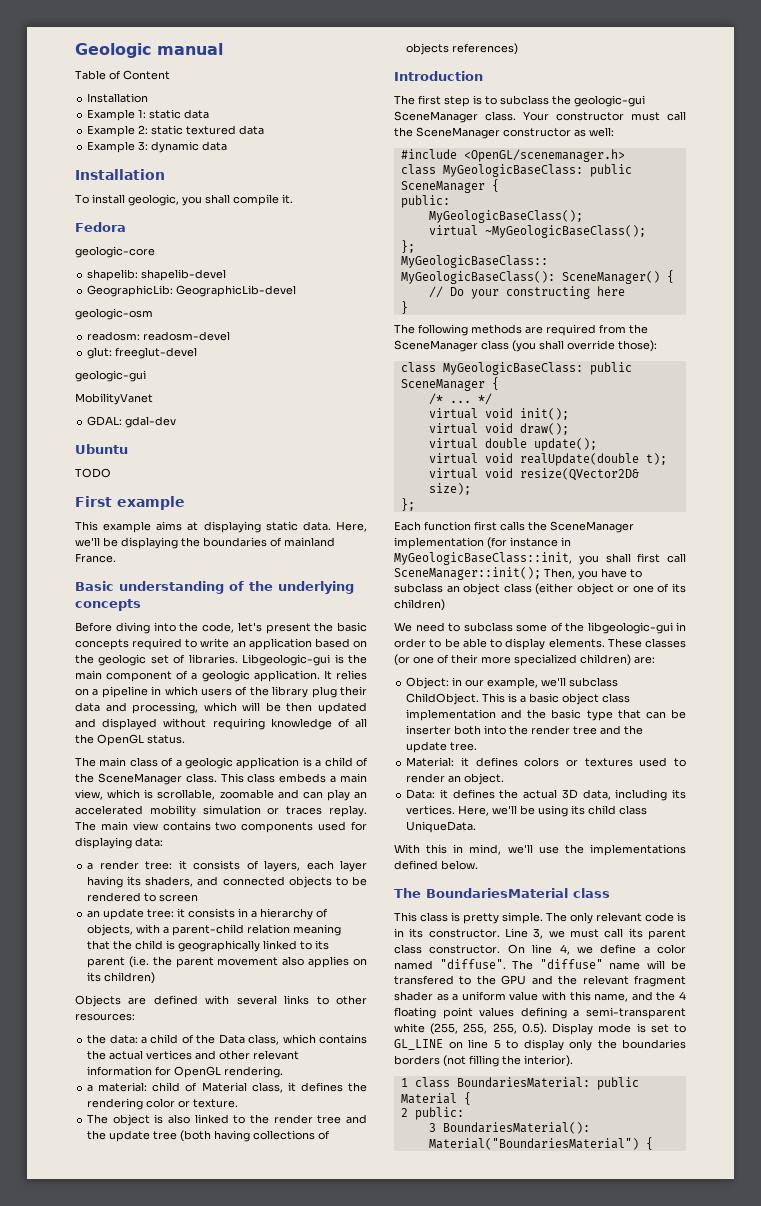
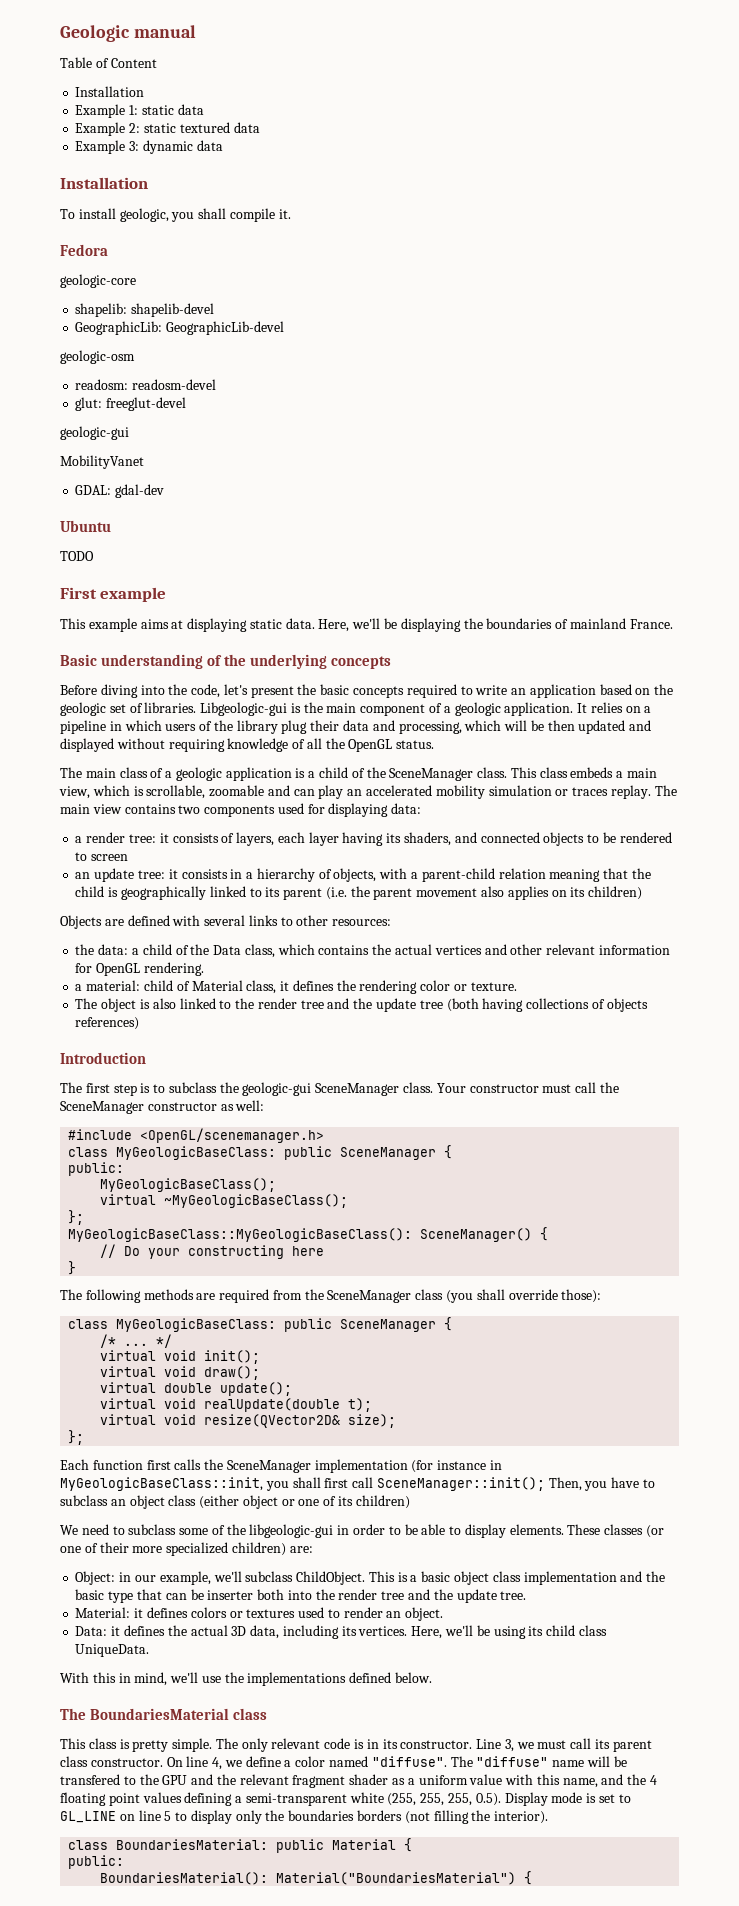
- 1 class BoundariesMaterial: public Material {
- 2 public:
- 3 BoundariesMaterial(): Material("BoundariesMaterial") {
+ class BoundariesMaterial: public Material {
+ public:
+ BoundariesMaterial(): Material("BoundariesMaterial") {

